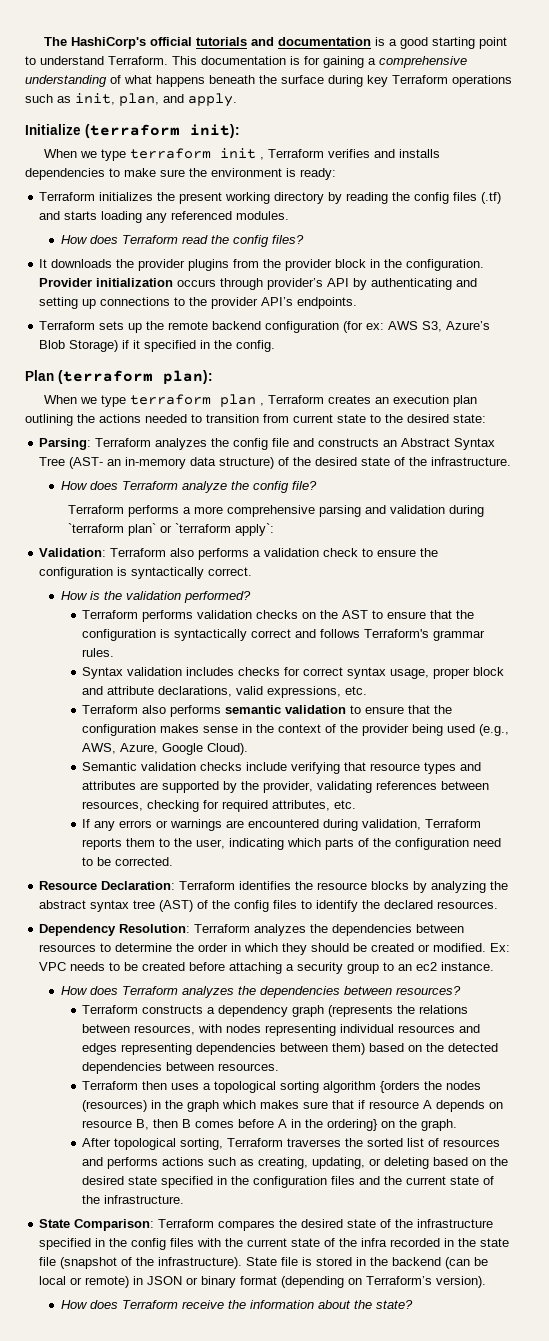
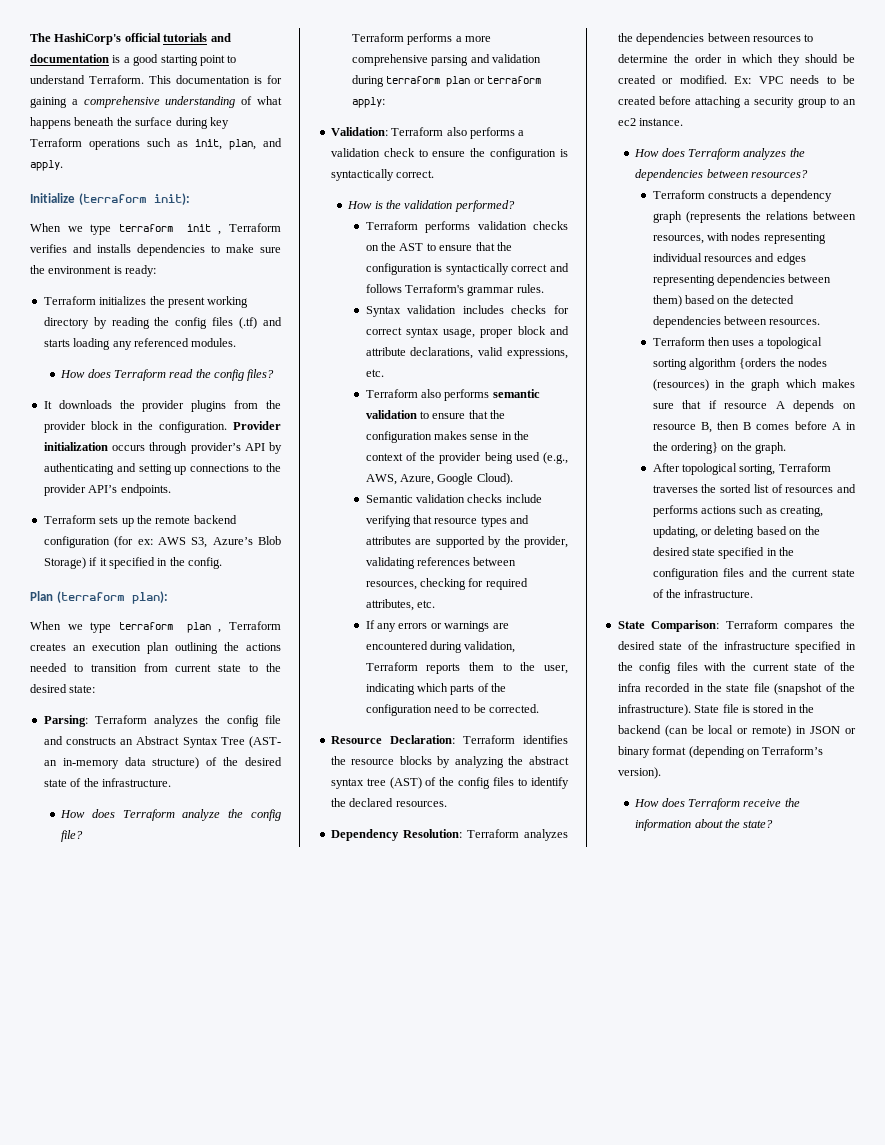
- Terraform performs a more comprehensive parsing and validation during `terraform plan` or `terraform apply`:
+ Terraform performs a more comprehensive parsing and validation during terraform plan or terraform apply:

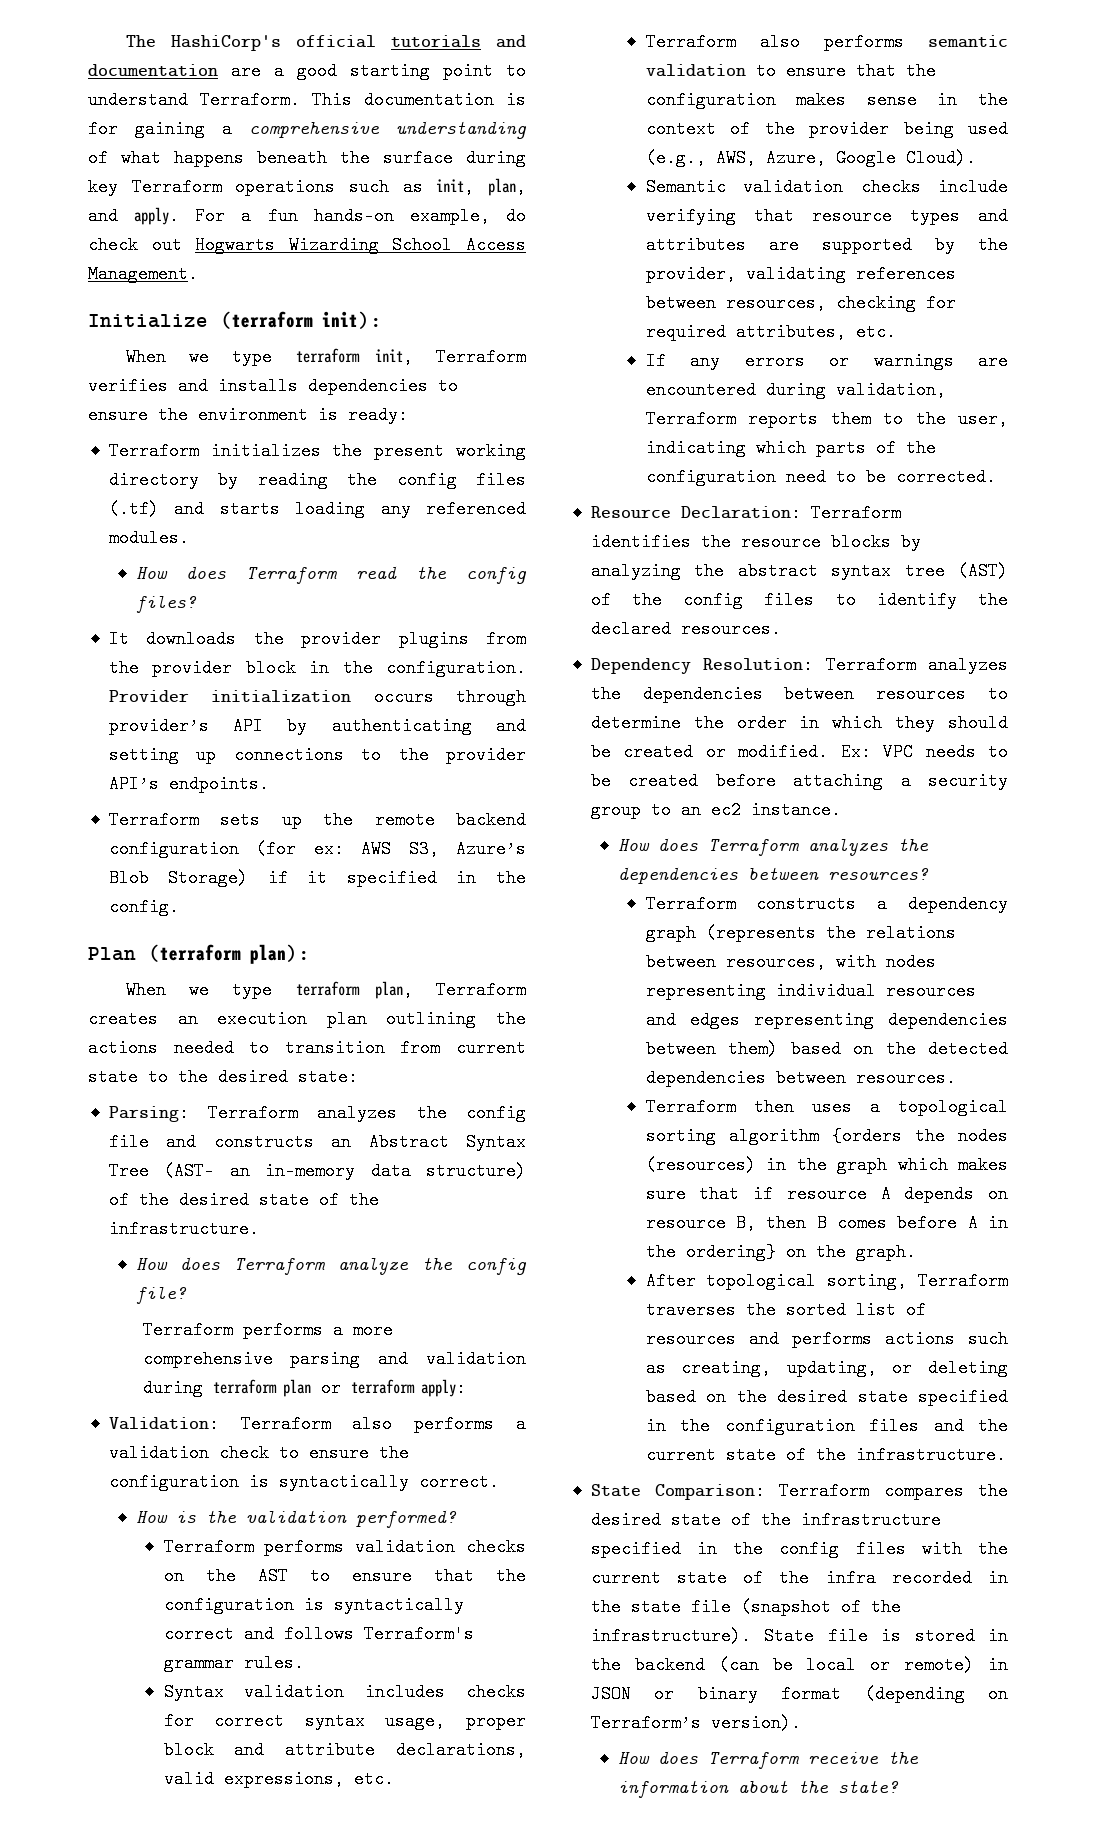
- The HashiCorp's official tutorials and documentation is a good starting point to understand Terraform.
+ The HashiCorp's official tutorials and documentation are a good starting point to understand Terraform.
+ For a fun hands-on example, do check out Hogwarts Wizarding School Access Management.
- When we type terraform init , Terraform verifies and installs dependencies to make sure the environment is ready:
+ When we type terraform init, Terraform verifies and installs dependencies to ensure the environment is ready:
- When we type terraform plan , Terraform creates an execution plan outlining the actions needed to transition from current state to the desired state:
+ When we type terraform plan, Terraform creates an execution plan outlining the actions needed to transition from current state to the desired state:

